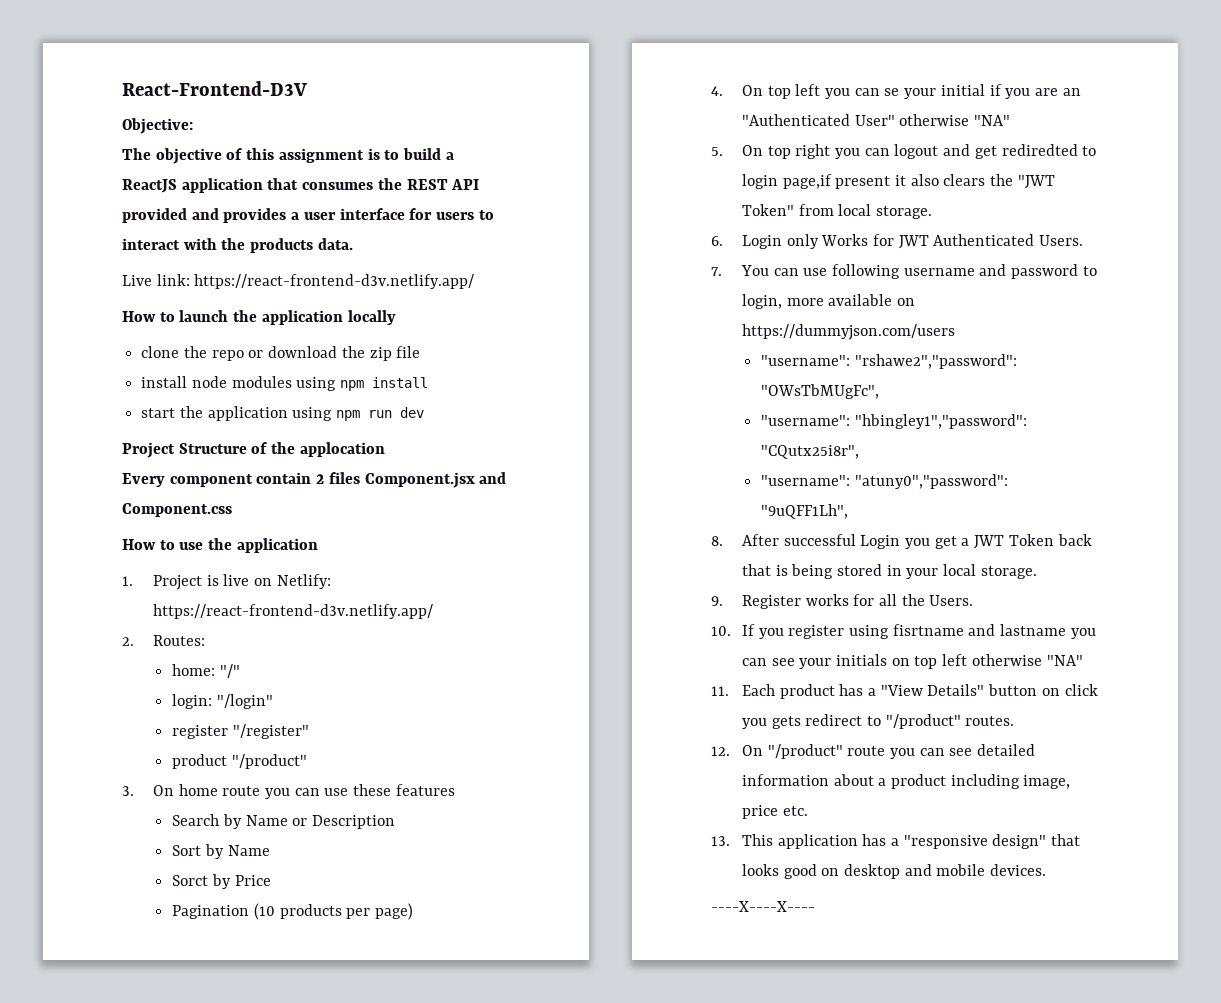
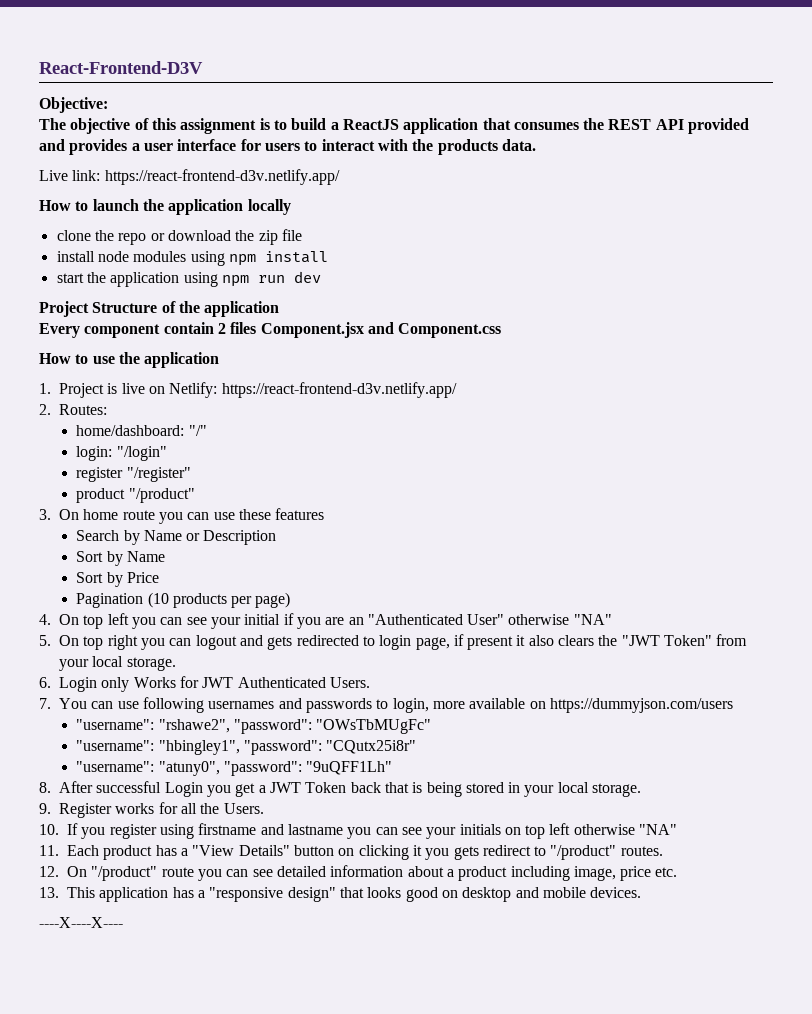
- Project Structure of the applocation
+ Project Structure of the application
- home: "/"
+ home/dashboard: "/"
- Sorct by Price
+ Sort by Price
- 4. On top left you can se your initial if you are an "Authenticated User" otherwise "NA"
+ 4. On top left you can see your initial if you are an "Authenticated User" otherwise "NA"
- 5. On top right you can logout and get rediredted to login page,if present it also clears the "JWT Token" from local storage.
+ 5. On top right you can logout and gets redirected to login page, if present it also clears the "JWT Token" from your local storage.
- 7. You can use following username and password to login, more available on https://dummyjson.com/users
+ 7. You can use following usernames and passwords to login, more available on https://dummyjson.com/users
- "username": "rshawe2","password": "OWsTbMUgFc",
- "username": "hbingley1","password": "CQutx25i8r",
- "username": "atuny0","password": "9uQFF1Lh",
+ "username": "rshawe2", "password": "OWsTbMUgFc"
+ "username": "hbingley1", "password": "CQutx25i8r"
+ "username": "atuny0", "password": "9uQFF1Lh"
- 10. If you register using fisrtname and lastname you can see your initials on top left otherwise "NA"
+ 10. If you register using firstname and lastname you can see your initials on top left otherwise "NA"
- 11. Each product has a "View Details" button on click you gets redirect to "/product" routes.
+ 11. Each product has a "View Details" button on clicking it you gets redirect to "/product" routes.

